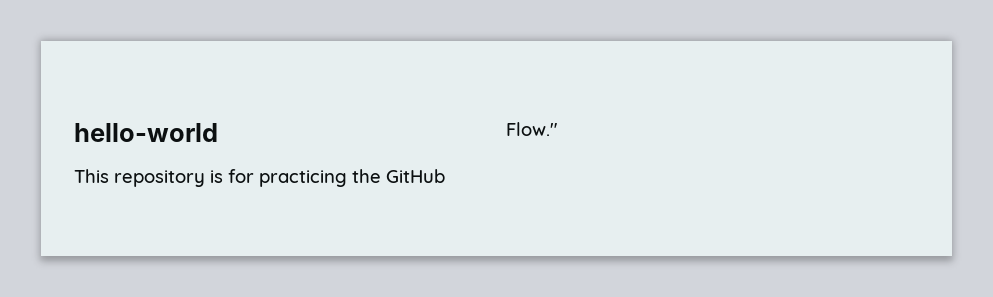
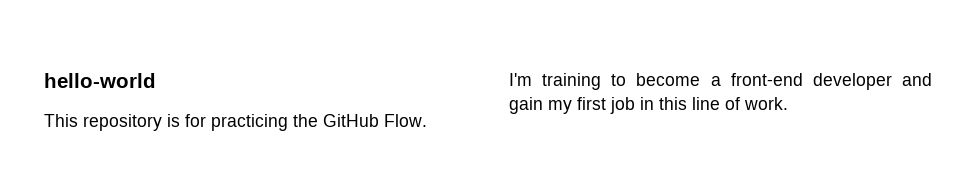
- This repository is for practicing the GitHub Flow."
+ This repository is for practicing the GitHub Flow.
+ I'm training to become a front-end developer and gain my first job in this line of work.

